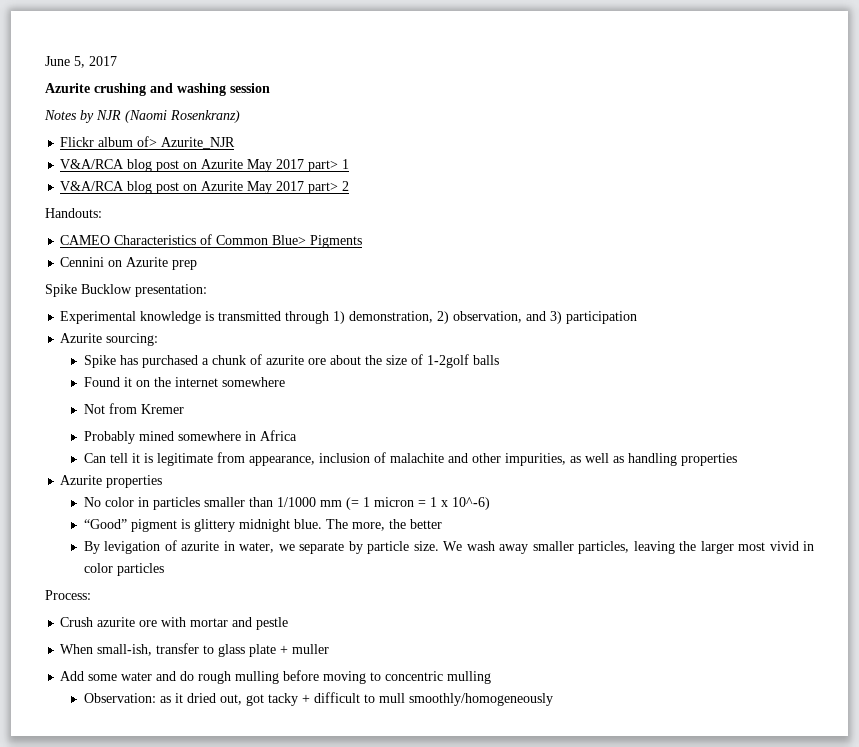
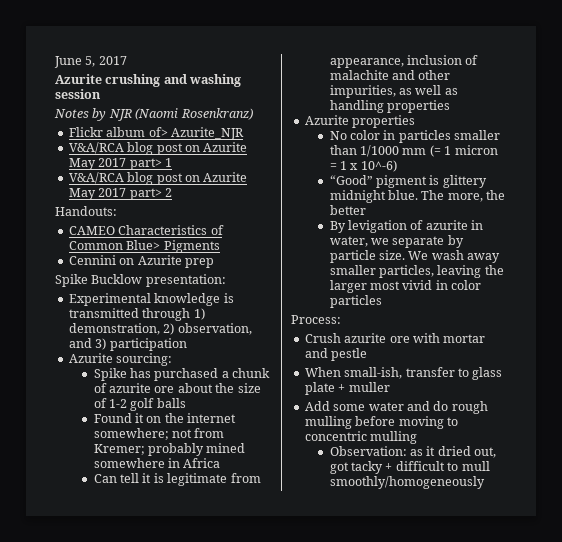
- Spike has purchased a chunk of azurite ore about the size of 1-2golf balls
+ Spike has purchased a chunk of azurite ore about the size of 1-2 golf balls
- Found it on the internet somewhere
- Not from Kremer
- Probably mined somewhere in Africa
+ Found it on the internet somewhere; not from Kremer; probably mined somewhere in Africa

